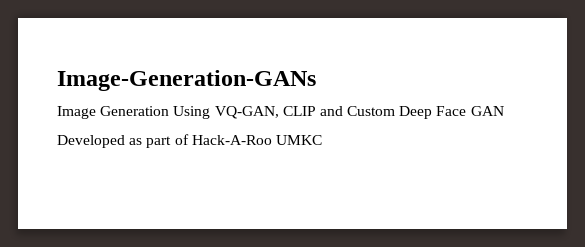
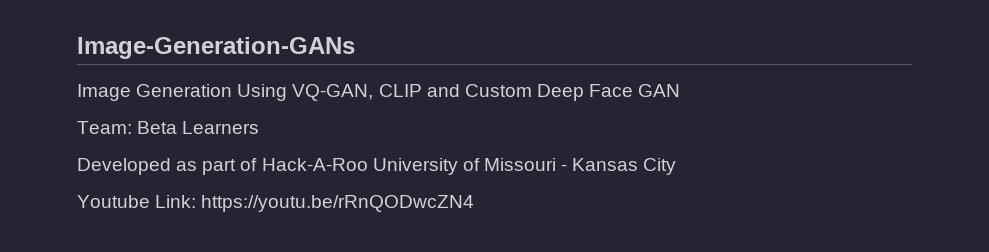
+ Team: Beta Learners
- Developed as part of Hack-A-Roo UMKC
+ Developed as part of Hack-A-Roo University of Missouri - Kansas City
+ Youtube Link: https://youtu.be/rRnQODwcZN4

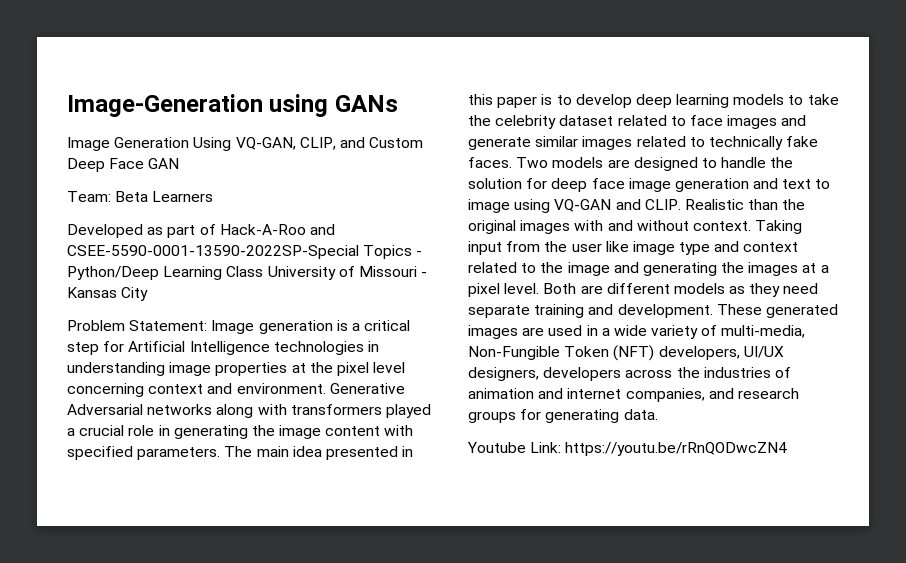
- Image-Generation-GANs
+ Image-Generation using GANs
- Image Generation Using VQ-GAN, CLIP and Custom Deep Face GAN
+ Image Generation Using VQ-GAN, CLIP, and Custom Deep Face GAN
- Developed as part of Hack-A-Roo University of Missouri - Kansas City
+ Developed as part of Hack-A-Roo and CSEE-5590-0001-13590-2022SP-Special Topics - Python/Deep Learning Class University of Missouri - Kansas City
+ Problem Statement: Image generation is a critical step for Artificial Intelligence technologies in understanding image properties at the pixel level concerning context and environment. Generative Adversarial networks along with transformers played a crucial role in generating the image content with specified parameters. The main idea presented in this paper is to develop deep learning models to take the celebrity dataset related to face images and generate similar images related to technically fake faces. Two models are designed to handle the solution for deep face image generation and text to image using VQ-GAN and CLIP. Realistic than the original images with and without context. Taking input from the user like image type and context related to the image and generating the images at a pixel level. Both are different models as they need separate training and development. These generated images are used in a wide variety of multi-media, Non-Fungible Token (NFT) developers, UI/UX designers, developers across the industries of animation and internet companies, and research groups for generating data.

